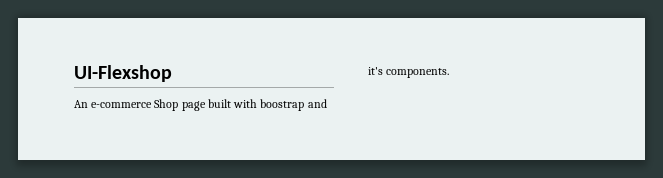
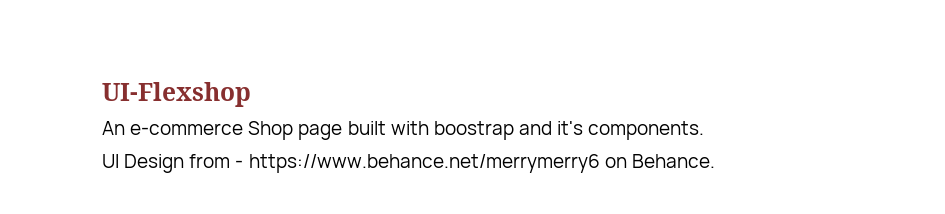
+ UI Design from - https://www.behance.net/merrymerry6 on Behance.

